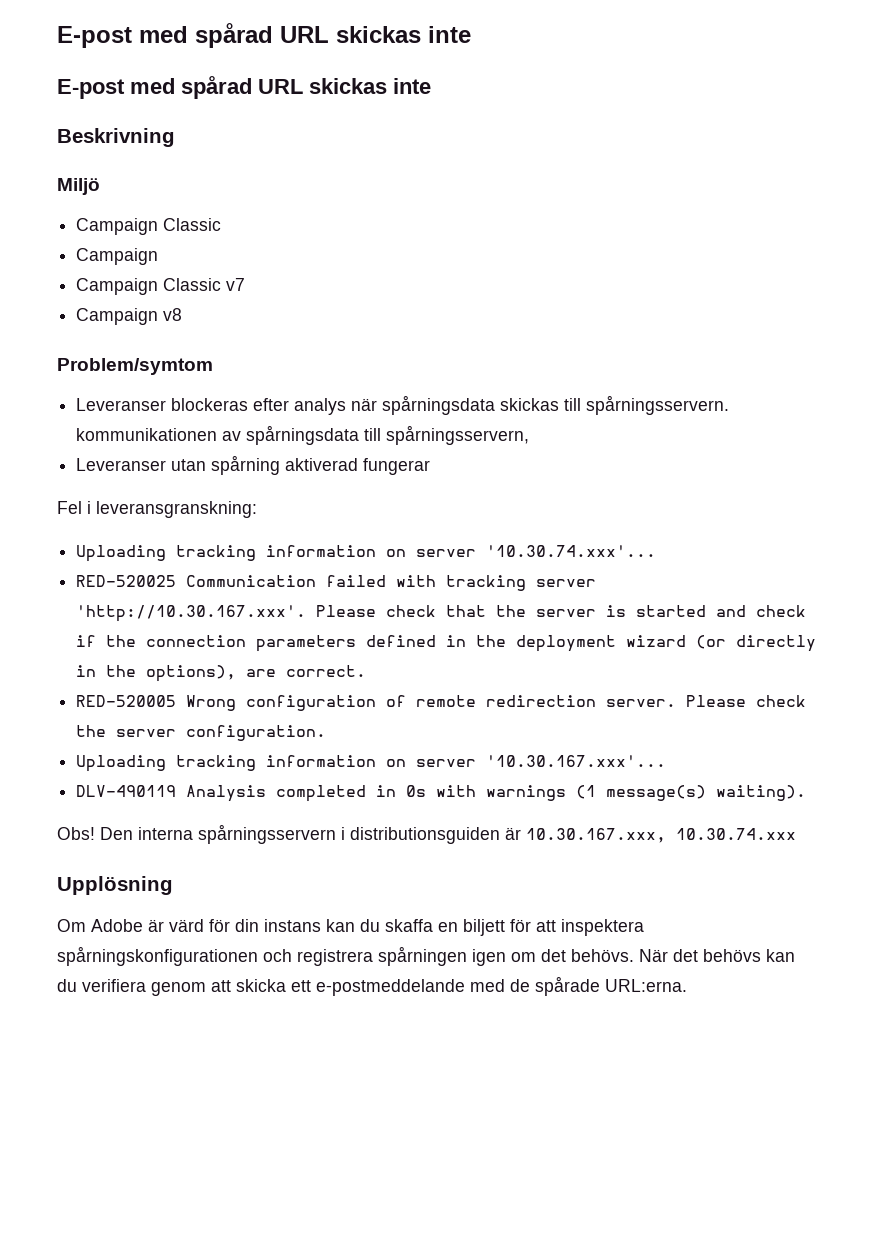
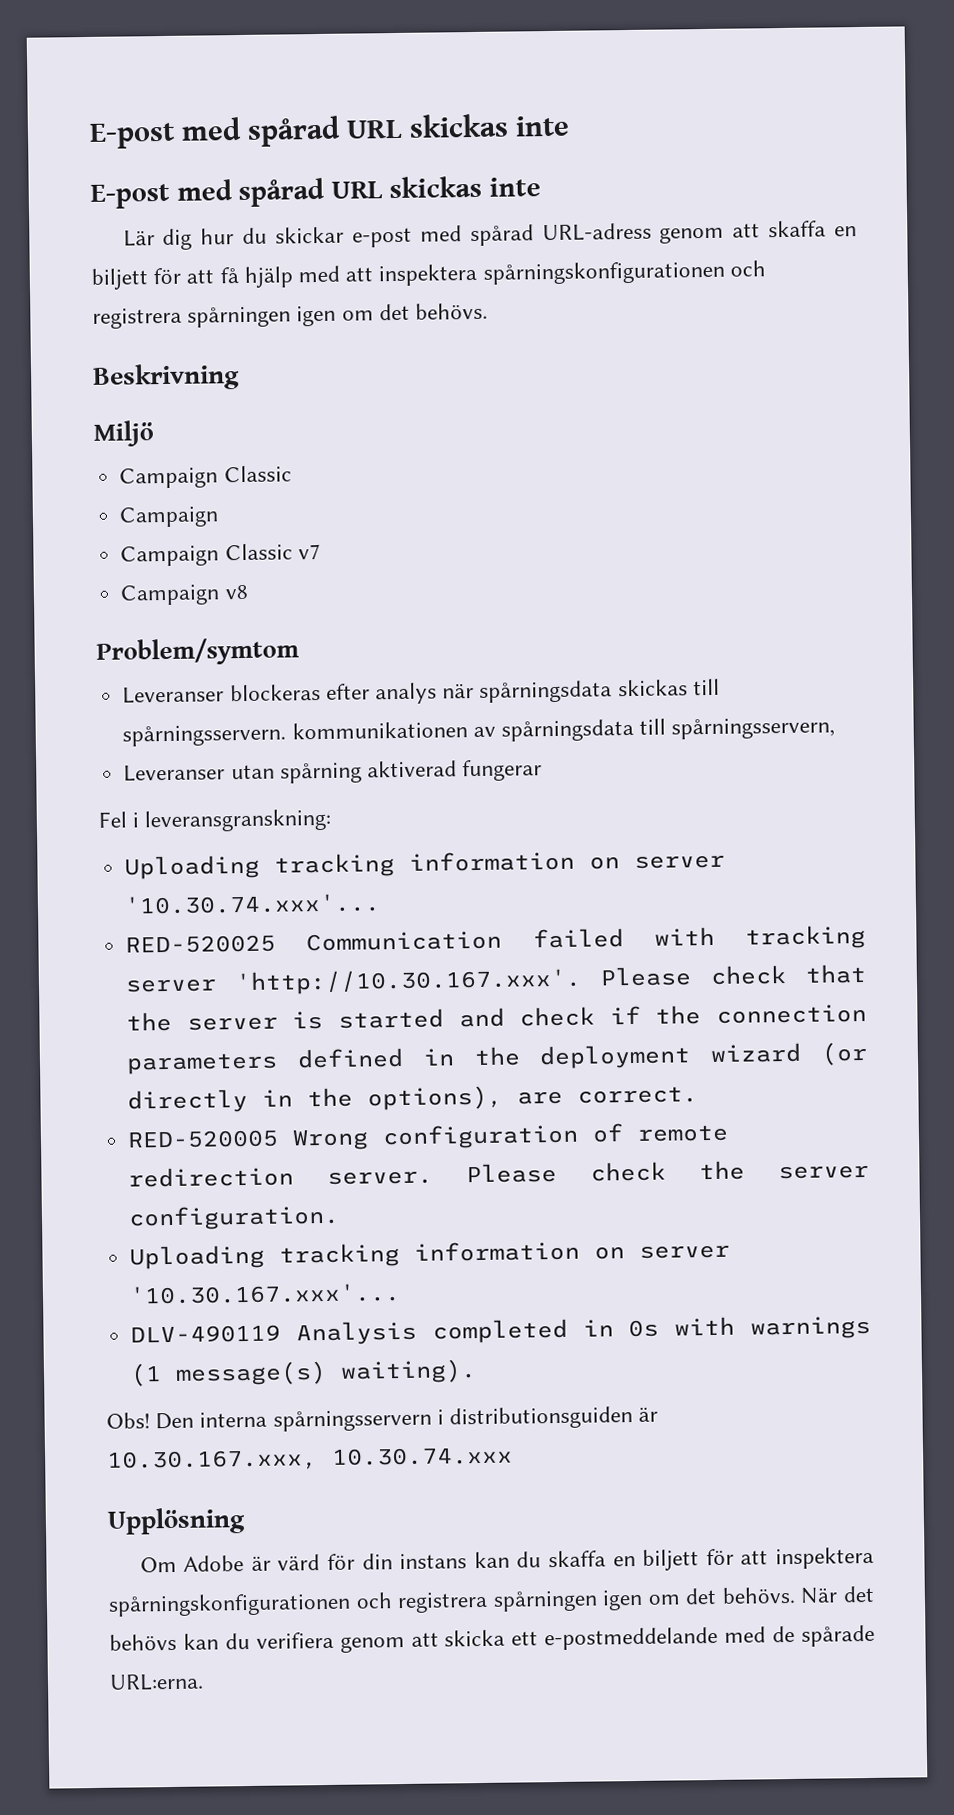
+ Lär dig hur du skickar e-post med spårad URL-adress genom att skaffa en biljett för att få hjälp med att inspektera spårningskonfigurationen och registrera spårningen igen om det behövs.

